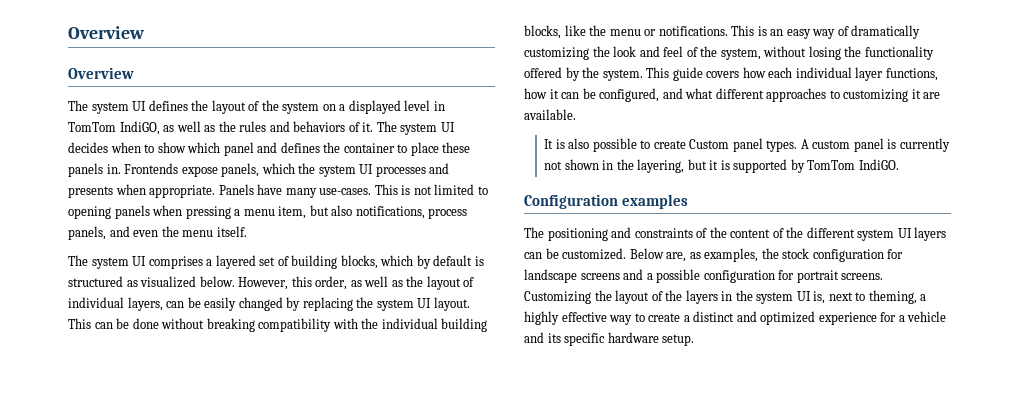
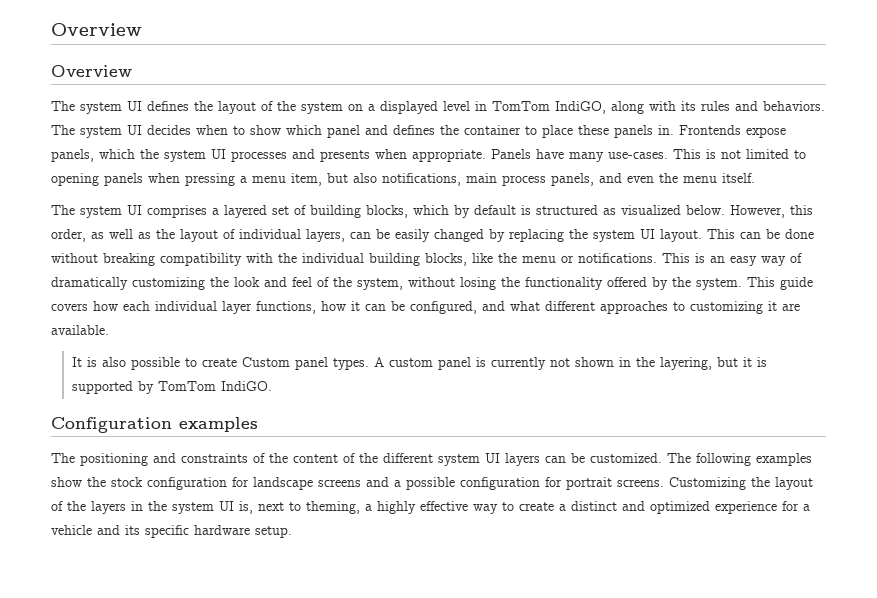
- The system UI defines the layout of the system on a displayed level in TomTom IndiGO, as well as the rules and behaviors of it.
+ The system UI defines the layout of the system on a displayed level in TomTom IndiGO, along with its rules and behaviors.
- This is not limited to opening panels when pressing a menu item, but also notifications, process panels, and even the menu itself.
+ This is not limited to opening panels when pressing a menu item, but also notifications, main process panels, and even the menu itself.
- Below are, as examples, the stock configuration for landscape screens and a possible configuration for portrait screens.
+ The following examples show the stock configuration for landscape screens and a possible configuration for portrait screens.

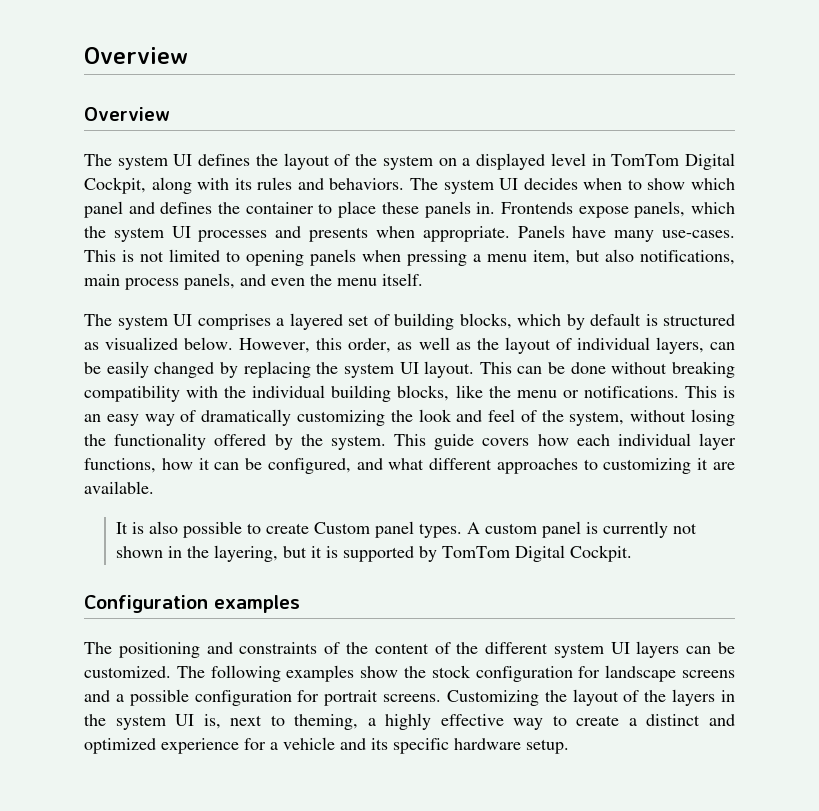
- The system UI defines the layout of the system on a displayed level in TomTom IndiGO, along with its rules and behaviors.
+ The system UI defines the layout of the system on a displayed level in TomTom Digital Cockpit, along with its rules and behaviors.
- A custom panel is currently not shown in the layering, but it is supported by TomTom IndiGO.
+ A custom panel is currently not shown in the layering, but it is supported by TomTom Digital Cockpit.

